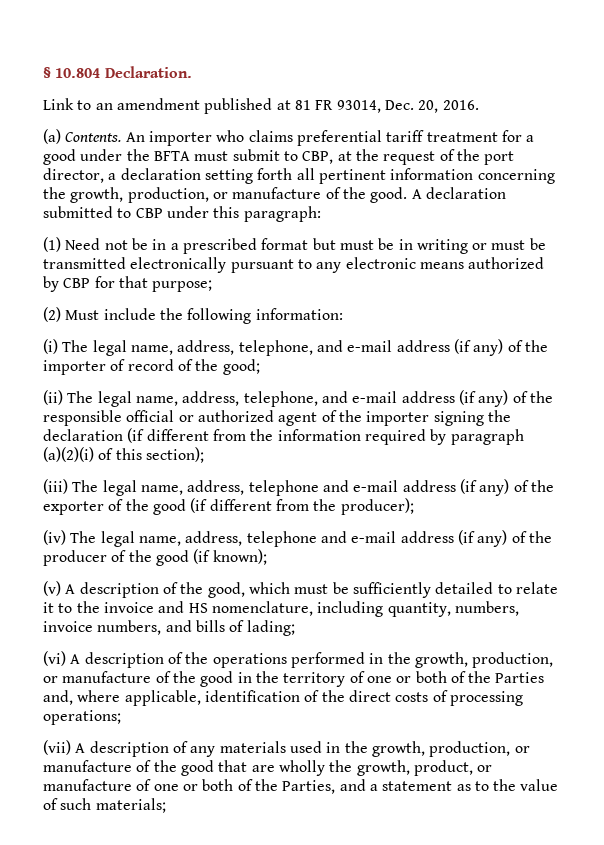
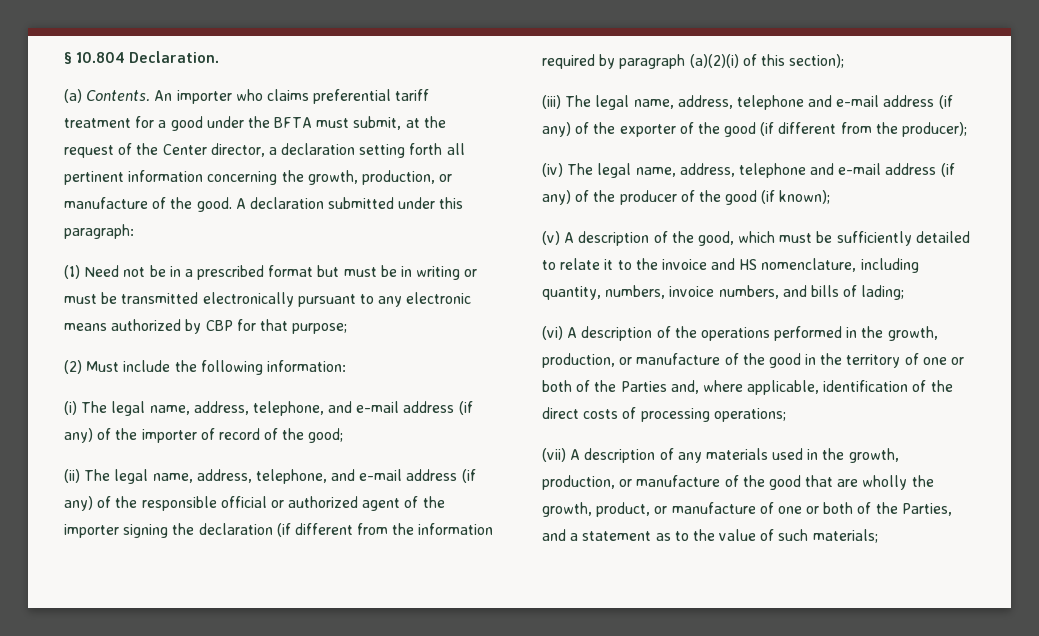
- Link to an amendment published at 81 FR 93014, Dec. 20, 2016.
- An importer who claims preferential tariff treatment for a good under the BFTA must submit to CBP, at the request of the port director, a declaration setting forth all pertinent information concerning the growth, production, or manufacture of the good.
+ An importer who claims preferential tariff treatment for a good under the BFTA must submit, at the request of the Center director, a declaration setting forth all pertinent information concerning the growth, production, or manufacture of the good.
- A declaration submitted to CBP under this paragraph:
+ A declaration submitted under this paragraph:

